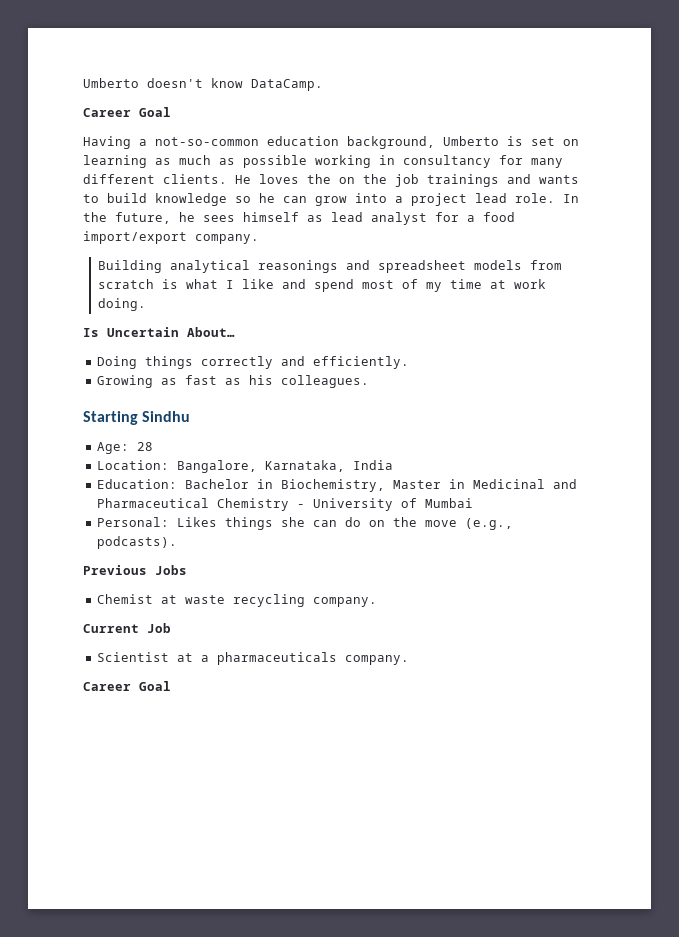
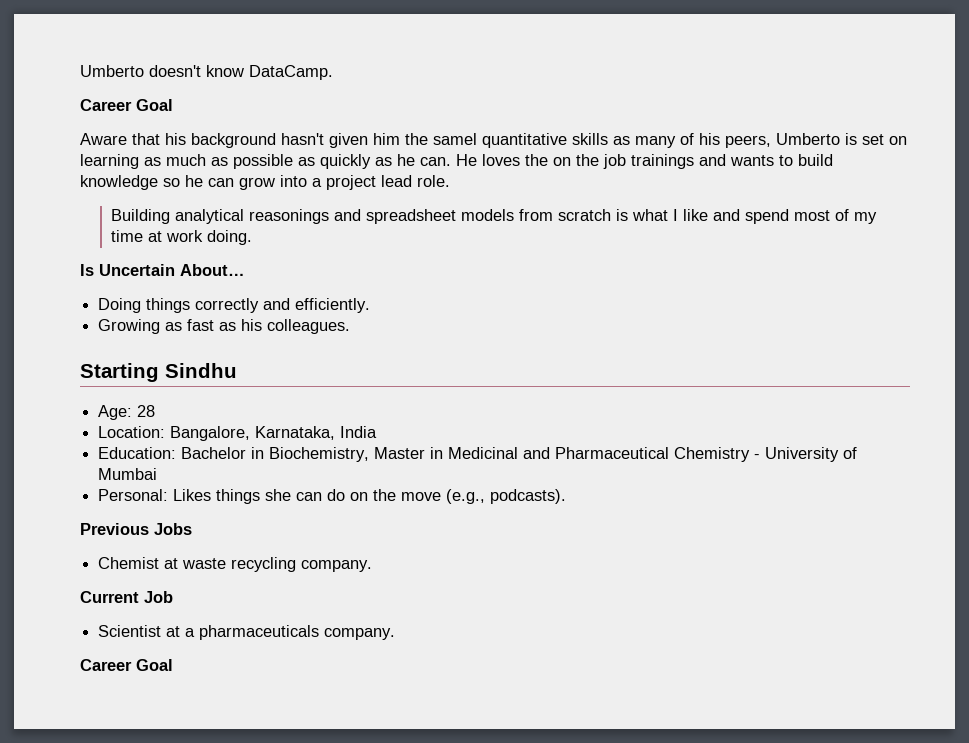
- Having a not-so-common education background, Umberto is set on learning as much as possible working in consultancy for many different clients.
+ Aware that his background hasn't given him the samel quantitative skills as many of his peers, Umberto is set on learning as much as possible as quickly as he can.
- In the future, he sees himself as lead analyst for a food import/export company.

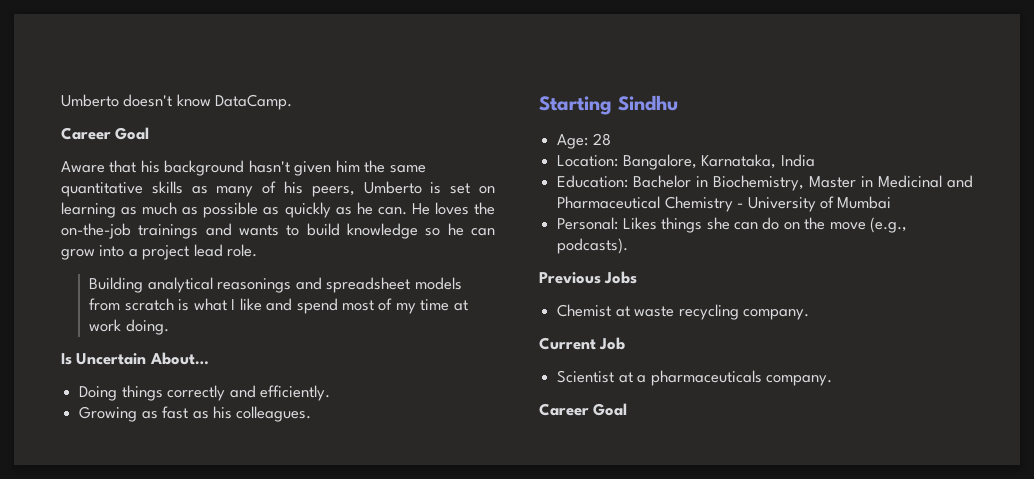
- Aware that his background hasn't given him the samel quantitative skills as many of his peers, Umberto is set on learning as much as possible as quickly as he can.
+ Aware that his background hasn't given him the same quantitative skills as many of his peers, Umberto is set on learning as much as possible as quickly as he can.
- He loves the on the job trainings and wants to build knowledge so he can grow into a project lead role.
+ He loves the on-the-job trainings and wants to build knowledge so he can grow into a project lead role.

